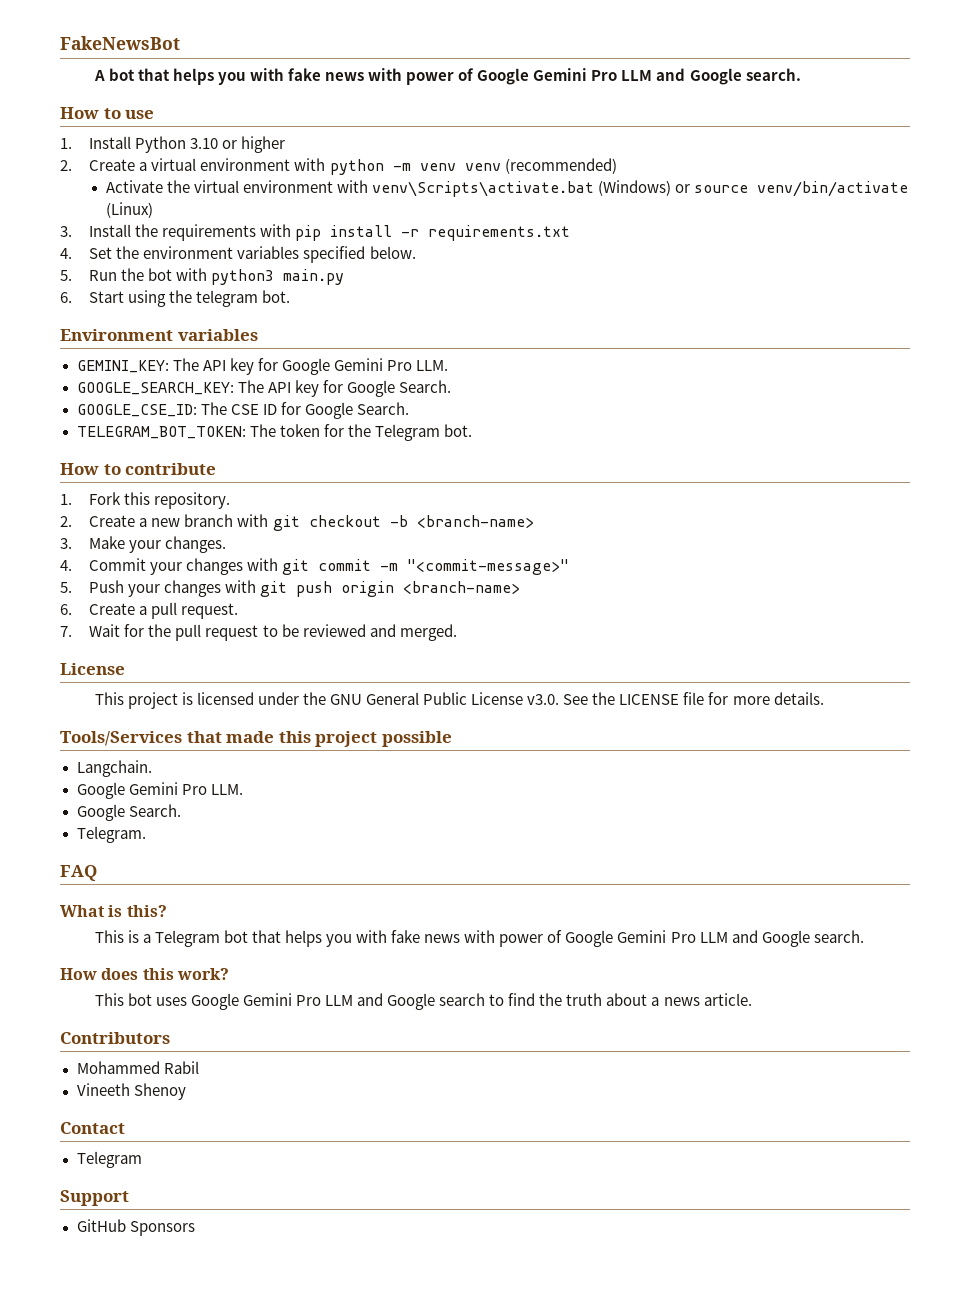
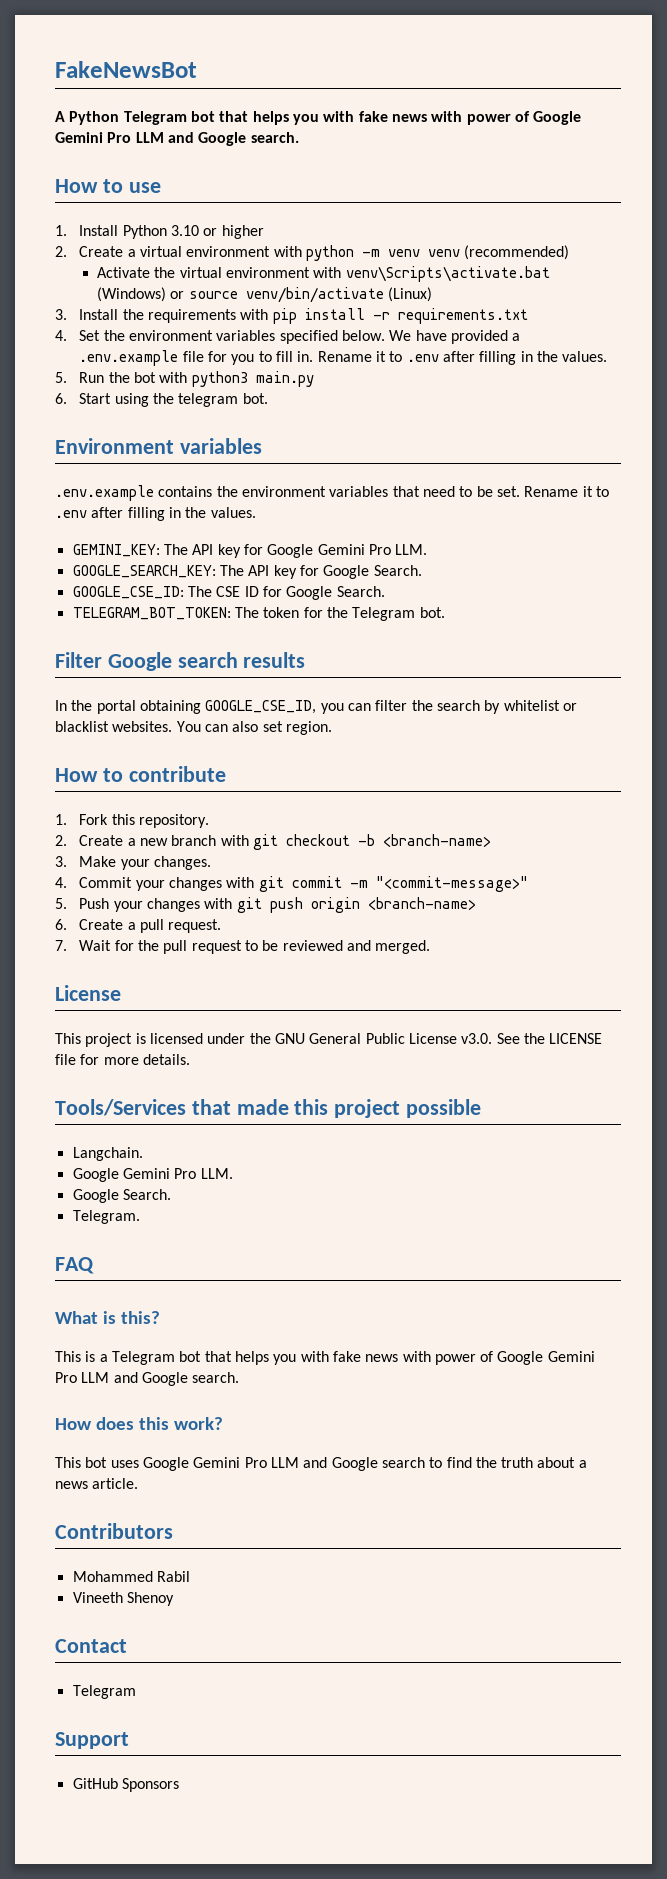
- A bot that helps you with fake news with power of Google Gemini Pro LLM and Google search.
+ A Python Telegram bot that helps you with fake news with power of Google Gemini Pro LLM and Google search.
+ We have provided a .env.example file for you to fill in. Rename it to .env after filling in the values.
+ .env.example contains the environment variables that need to be set. Rename it to .env after filling in the values.
+ Filter Google search results
+ In the portal obtaining GOOGLE_CSE_ID, you can filter the search by whitelist or blacklist websites. You can also set region.

